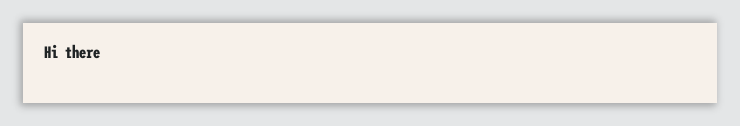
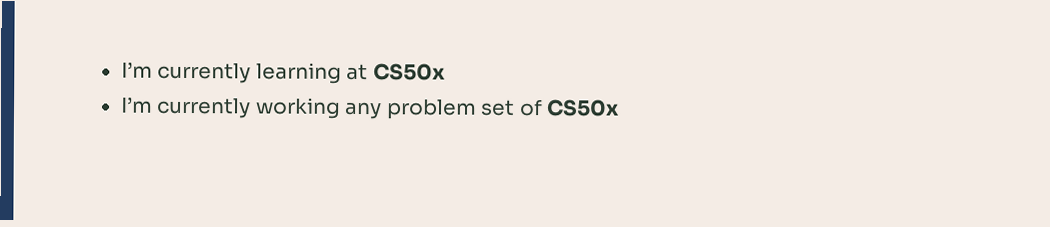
- Hi there
+ I’m currently learning at CS50x
+ I’m currently working any problem set of CS50x

